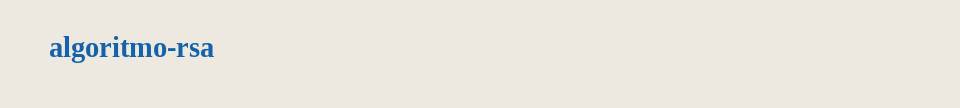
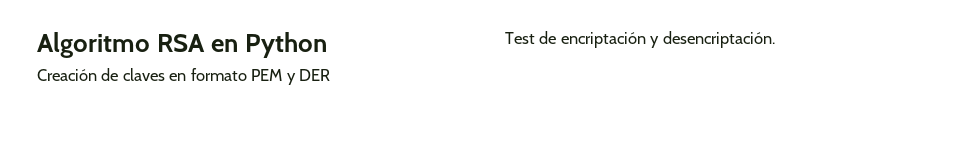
- algoritmo-rsa
+ Algoritmo RSA en Python
+ Creación de claves en formato PEM y DER
+ Test de encriptación y desencriptación.

